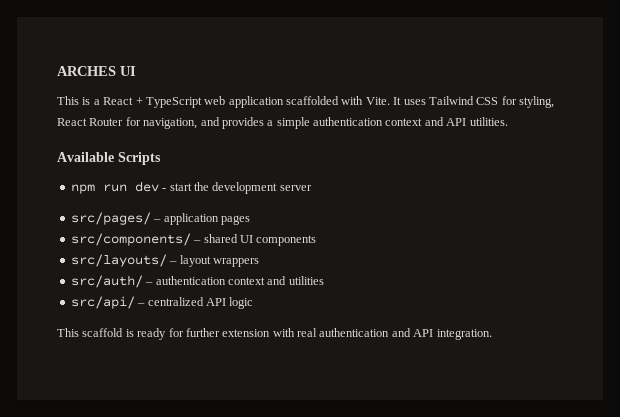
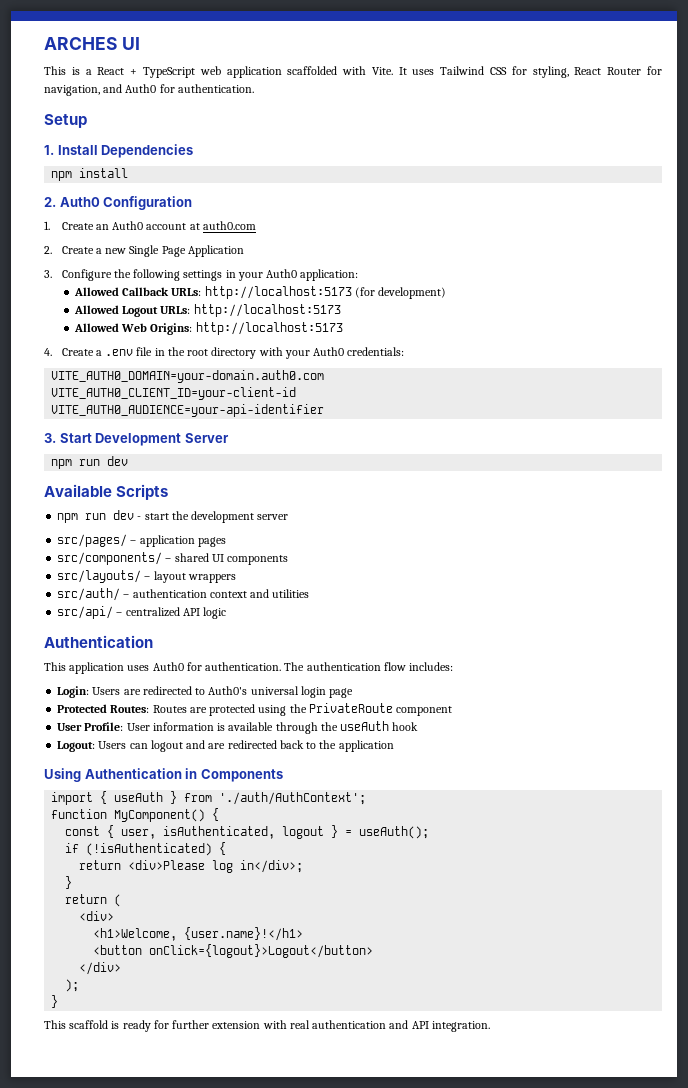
- It uses Tailwind CSS for styling, React Router for navigation, and provides a simple authentication context and API utilities.
+ It uses Tailwind CSS for styling, React Router for navigation, and Auth0 for authentication.
+ Setup
+ 1. Install Dependencies
+ npm install
+ 2. Auth0 Configuration
+ 1. Create an Auth0 account at auth0.com
+ 2. Create a new Single Page Application
+ 3. Configure the following settings in your Auth0 application:
+ Allowed Callback URLs: http://localhost:5173 (for development)
+ Allowed Logout URLs: http://localhost:5173
+ Allowed Web Origins: http://localhost:5173
+ 4. Create a .env file in the root directory with your Auth0 credentials:
+ VITE_AUTH0_DOMAIN=your-domain.auth0.com
+ VITE_AUTH0_CLIENT_ID=your-client-id
+ VITE_AUTH0_AUDIENCE=your-api-identifier
+ 3. Start Development Server
+ npm run dev
  src/api/ – centralized API logic
+ Authentication
+ This application uses Auth0 for authentication. The authentication flow includes:
+ Login: Users are redirected to Auth0's universal login page
+ Protected Routes: Routes are protected using the PrivateRoute component
+ User Profile: User information is available through the useAuth hook
+ Logout: Users can logout and are redirected back to the application
+ Using Authentication in Components
+ import { useAuth } from './auth/AuthContext';
+ function MyComponent() {
+ const { user, isAuthenticated, logout } = useAuth();
+ if (!isAuthenticated) {
+ return <div>Please log in</div>;
+ }
+ return (
+ <div>
+ <h1>Welcome, {user.name}!</h1>
+ <button onClick={logout}>Logout</button>
+ </div>
+ );
+ }

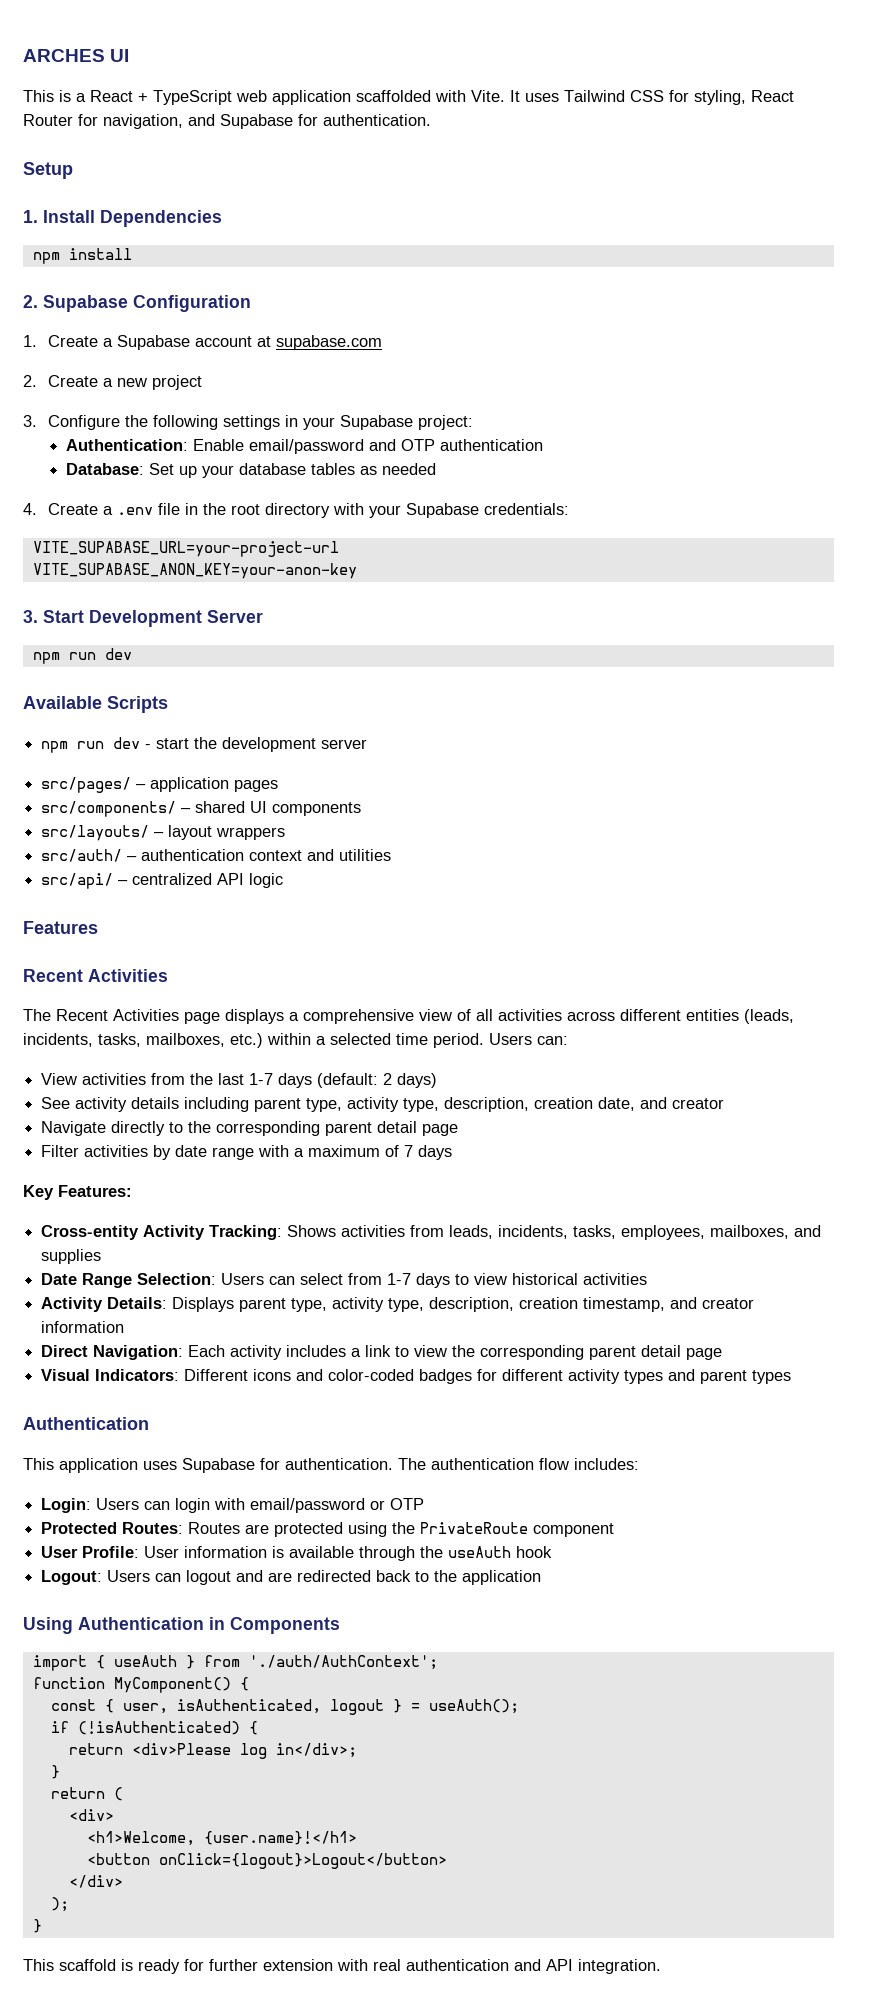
- It uses Tailwind CSS for styling, React Router for navigation, and Auth0 for authentication.
+ It uses Tailwind CSS for styling, React Router for navigation, and Supabase for authentication.
- 2. Auth0 Configuration
+ 2. Supabase Configuration
- 1. Create an Auth0 account at auth0.com
+ 1. Create a Supabase account at supabase.com
- 2. Create a new Single Page Application
+ 2. Create a new project
- 3. Configure the following settings in your Auth0 application:
- Allowed Callback URLs: http://localhost:5173 (for development)
- Allowed Logout URLs: http://localhost:5173
- Allowed Web Origins: http://localhost:5173
+ 3. Configure the following settings in your Supabase project:
+ Authentication: Enable email/password and OTP authentication
+ Database: Set up your database tables as needed
- 4. Create a .env file in the root directory with your Auth0 credentials:
+ 4. Create a .env file in the root directory with your Supabase credentials:
- VITE_AUTH0_DOMAIN=your-domain.auth0.com
- VITE_AUTH0_CLIENT_ID=your-client-id
- VITE_AUTH0_AUDIENCE=your-api-identifier
+ VITE_SUPABASE_URL=your-project-url
+ VITE_SUPABASE_ANON_KEY=your-anon-key
+ Features
+ Recent Activities
+ The Recent Activities page displays a comprehensive view of all activities across different entities (leads, incidents, tasks, mailboxes, etc.) within a selected time period. Users can:
+ View activities from the last 1-7 days (default: 2 days)
+ See activity details including parent type, activity type, description, creation date, and creator
+ Navigate directly to the corresponding parent detail page
+ Filter activities by date range with a maximum of 7 days
+ Key Features:
+ Cross-entity Activity Tracking: Shows activities from leads, incidents, tasks, employees, mailboxes, and supplies
+ Date Range Selection: Users can select from 1-7 days to view historical activities
+ Activity Details: Displays parent type, activity type, description, creation timestamp, and creator information
+ Direct Navigation: Each activity includes a link to view the corresponding parent detail page
+ Visual Indicators: Different icons and color-coded badges for different activity types and parent types
- This application uses Auth0 for authentication.
+ This application uses Supabase for authentication.
- Login: Users are redirected to Auth0's universal login page
+ Login: Users can login with email/password or OTP

